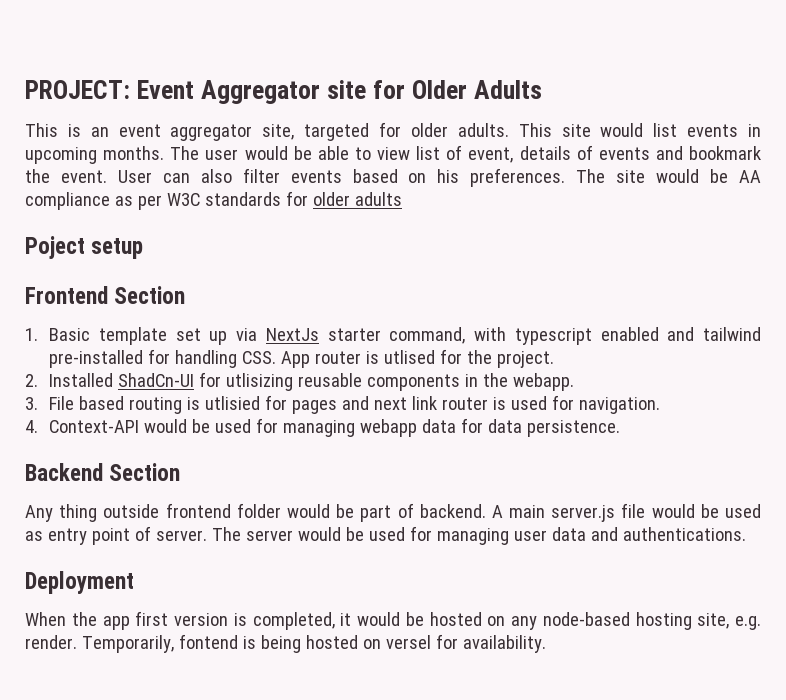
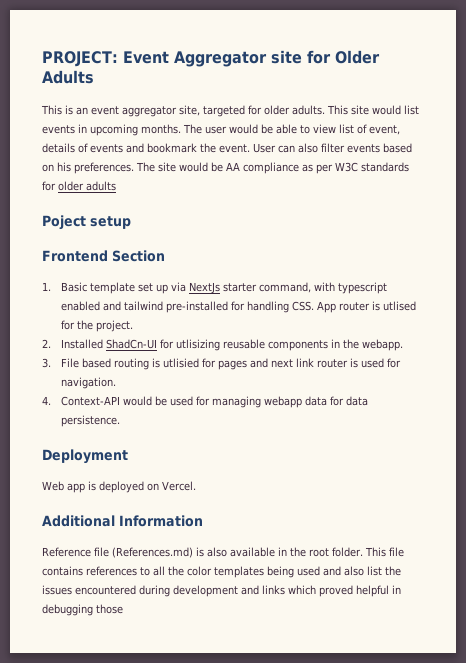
- Backend Section
- Any thing outside frontend folder would be part of backend. A main server.js file would be used as entry point of server. The server would be used for managing user data and authentications.
  Deployment
- When the app first version is completed, it would be hosted on any node-based hosting site, e.g. render. Temporarily, fontend is being hosted on versel for availability.
+ Web app is deployed on Vercel.
+ Additional Information
+ Reference file (References.md) is also available in the root folder. This file contains references to all the color templates being used and also list the issues encountered during development and links which proved helpful in debugging those

